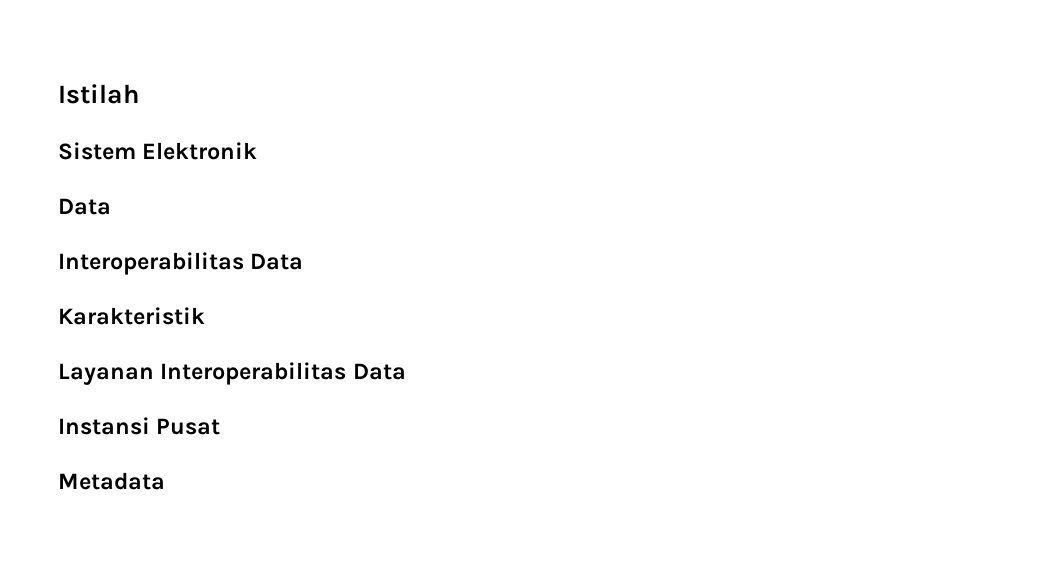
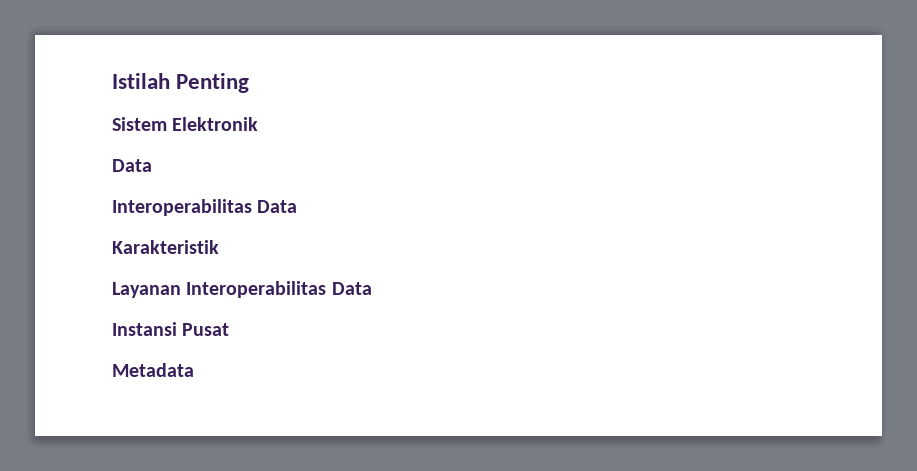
- Istilah
+ Istilah Penting

